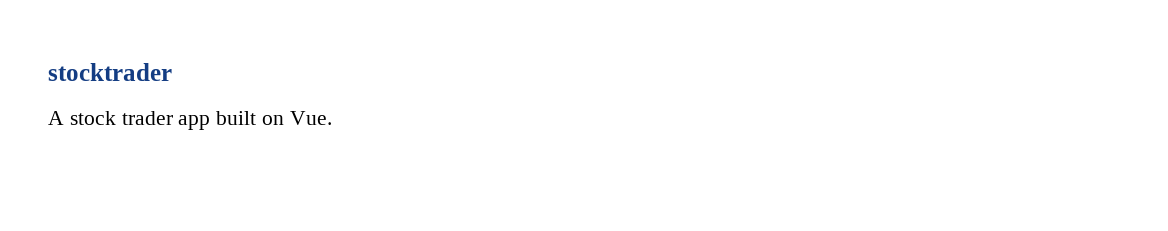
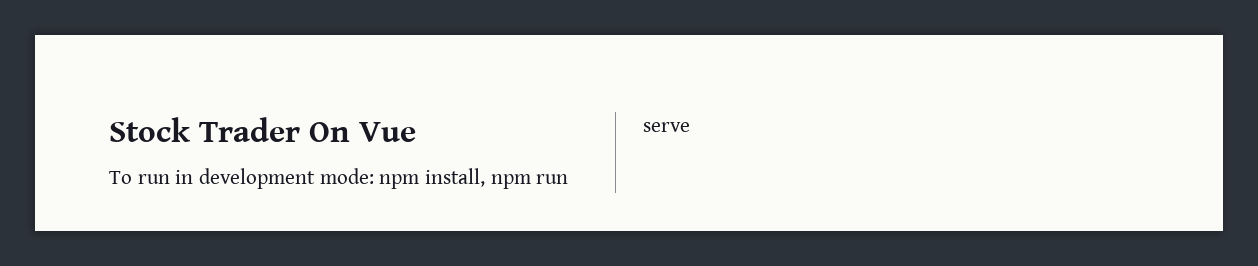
- stocktrader
- A stock trader app built on Vue.
+ Stock Trader On Vue
+ To run in development mode: npm install, npm run serve

